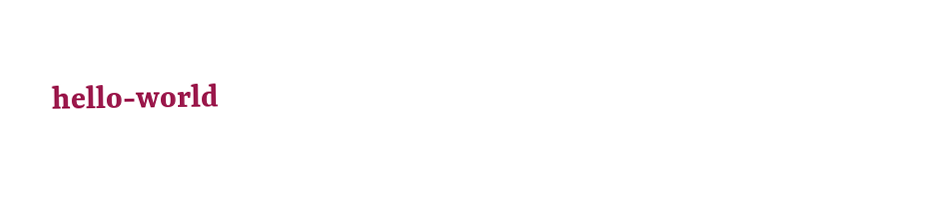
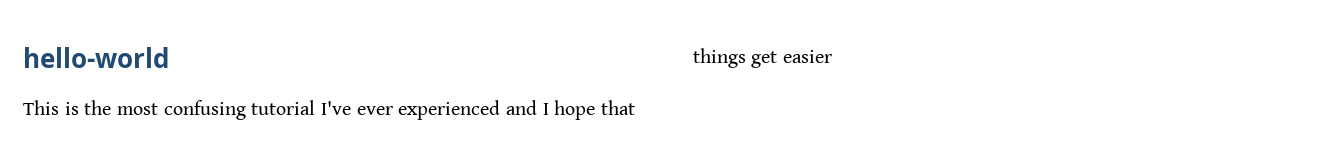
+ This is the most confusing tutorial I've ever experienced and I hope that things get easier

